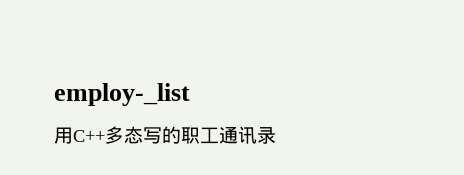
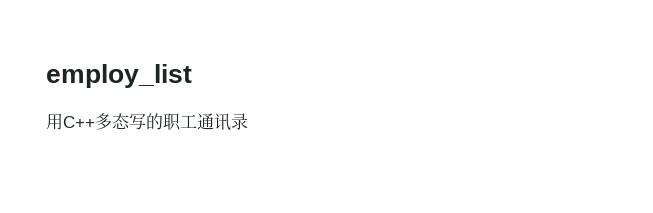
- employ-_list
+ employ_list

